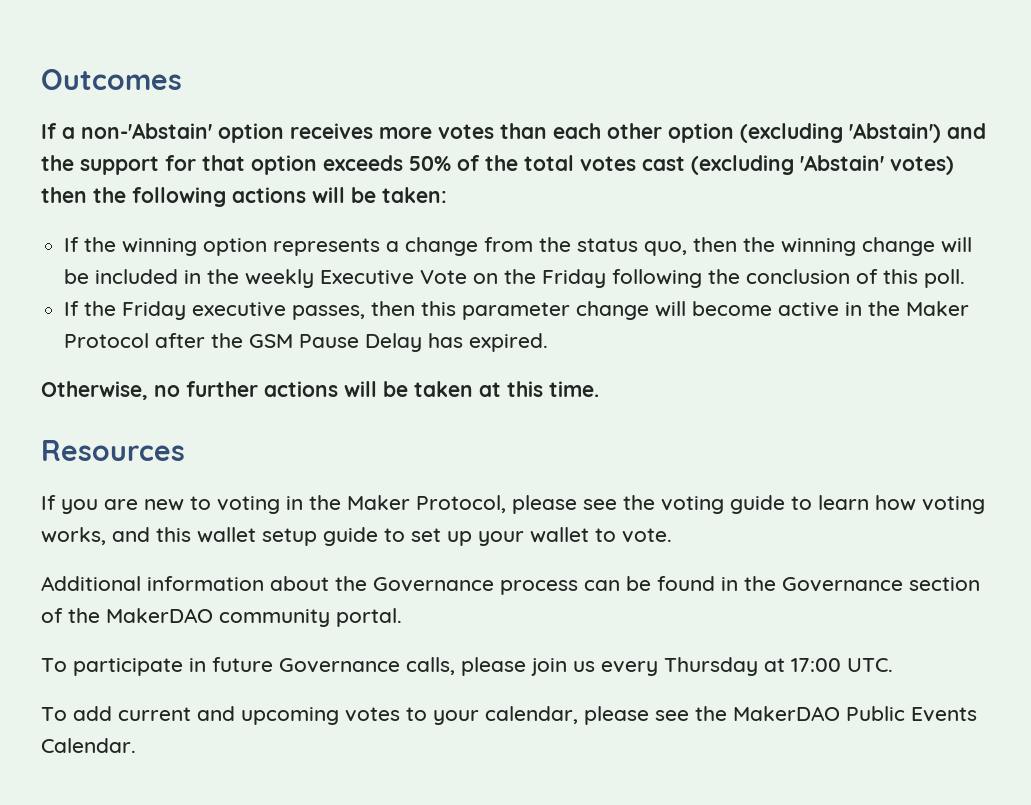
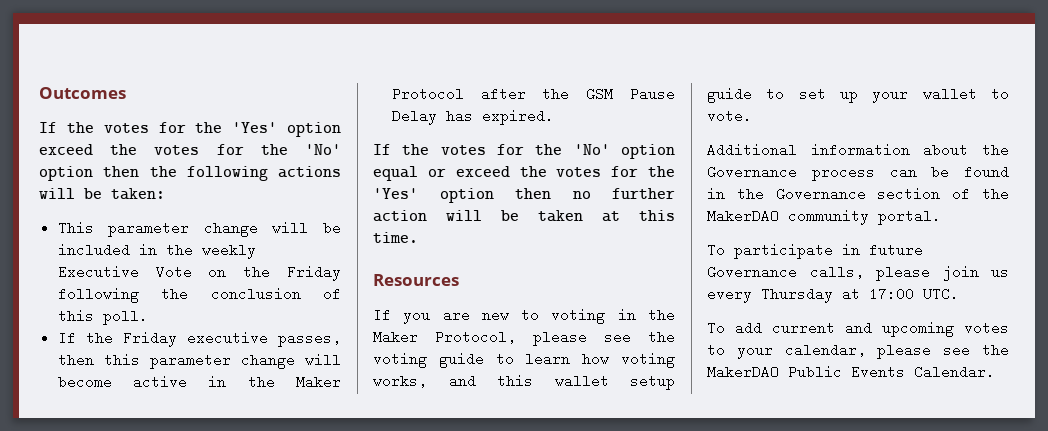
- If a non-'Abstain' option receives more votes than each other option (excluding 'Abstain') and the support for that option exceeds 50% of the total votes cast (excluding 'Abstain' votes) then the following actions will be taken:
+ If the votes for the 'Yes' option exceed the votes for the 'No' option then the following actions will be taken:
- If the winning option represents a change from the status quo, then the winning change will be included in the weekly Executive Vote on the Friday following the conclusion of this poll.
+ This parameter change will be included in the weekly Executive Vote on the Friday following the conclusion of this poll.
- Otherwise, no further actions will be taken at this time.
+ If the votes for the 'No' option equal or exceed the votes for the 'Yes' option then no further action will be taken at this time.

